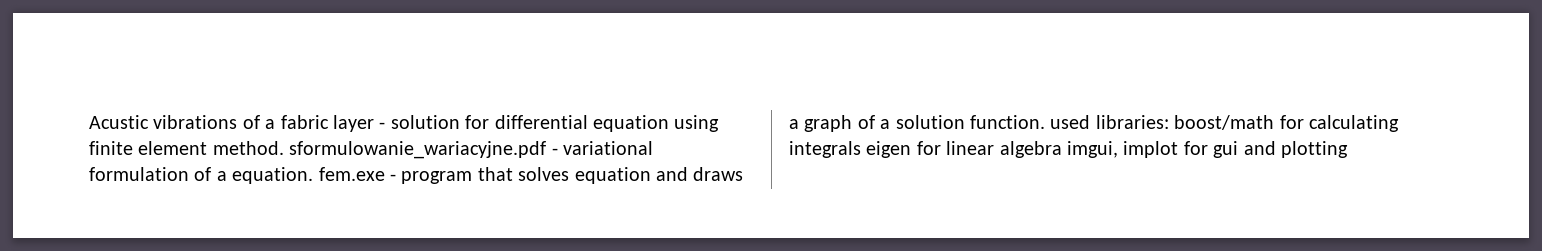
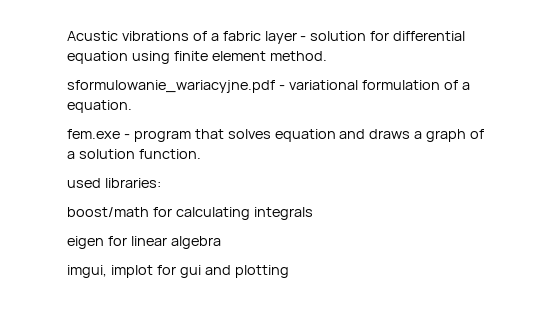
- Acustic vibrations of a fabric layer - solution for differential equation using finite element method. sformulowanie_wariacyjne.pdf - variational formulation of a equation. fem.exe - program that solves equation and draws a graph of a solution function. used libraries: boost/math for calculating integrals eigen for linear algebra imgui, implot for gui and plotting
+ Acustic vibrations of a fabric layer - solution for differential equation using finite element method.
+ sformulowanie_wariacyjne.pdf - variational formulation of a equation.
+ fem.exe - program that solves equation and draws a graph of a solution function.
+ used libraries:
+ boost/math for calculating integrals
+ eigen for linear algebra
+ imgui, implot for gui and plotting

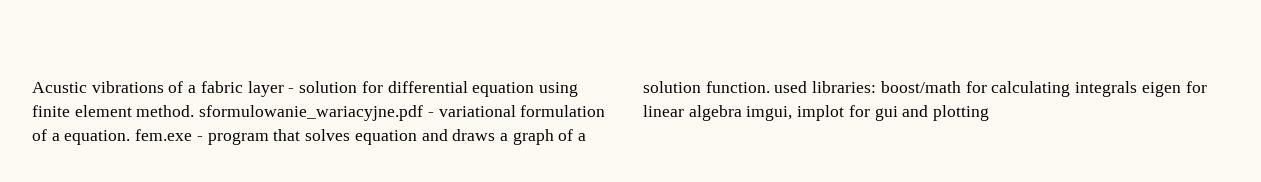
- Acustic vibrations of a fabric layer - solution for differential equation using finite element method.
- sformulowanie_wariacyjne.pdf - variational formulation of a equation.
- fem.exe - program that solves equation and draws a graph of a solution function.
- used libraries:
- boost/math for calculating integrals
- eigen for linear algebra
- imgui, implot for gui and plotting
+ Acustic vibrations of a fabric layer - solution for differential equation using finite element method. sformulowanie_wariacyjne.pdf - variational formulation of a equation. fem.exe - program that solves equation and draws a graph of a solution function. used libraries: boost/math for calculating integrals eigen for linear algebra imgui, implot for gui and plotting

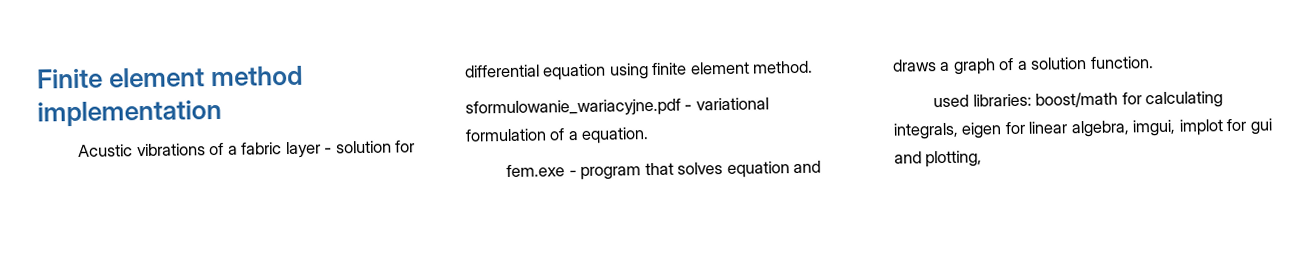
+ Finite element method implementation
- Acustic vibrations of a fabric layer - solution for differential equation using finite element method. sformulowanie_wariacyjne.pdf - variational formulation of a equation. fem.exe - program that solves equation and draws a graph of a solution function. used libraries: boost/math for calculating integrals eigen for linear algebra imgui, implot for gui and plotting
+ Acustic vibrations of a fabric layer - solution for differential equation using finite element method.
+ sformulowanie_wariacyjne.pdf - variational formulation of a equation.
+ fem.exe - program that solves equation and draws a graph of a solution function.
+ used libraries: boost/math for calculating integrals, eigen for linear algebra, imgui, implot for gui and plotting,

